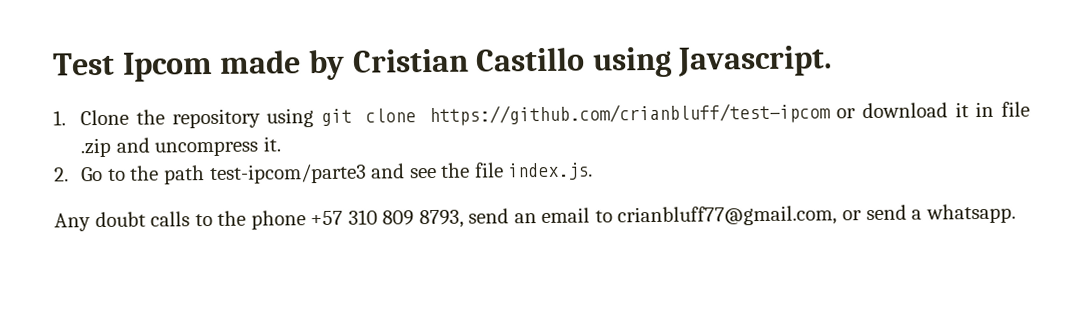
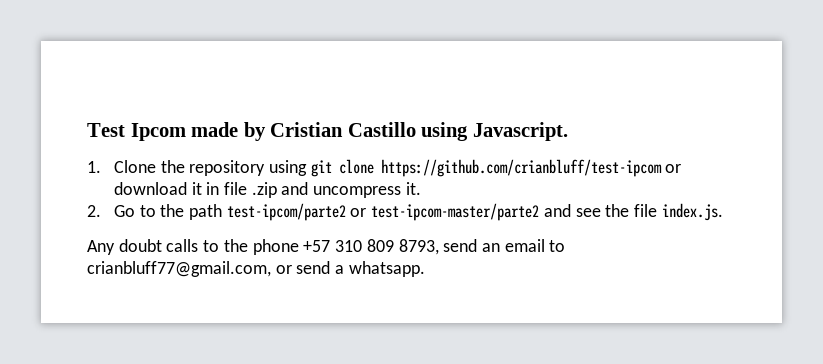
- 2. Go to the path test-ipcom/parte3 and see the file index.js.
+ 2. Go to the path test-ipcom/parte2 or test-ipcom-master/parte2 and see the file index.js.

